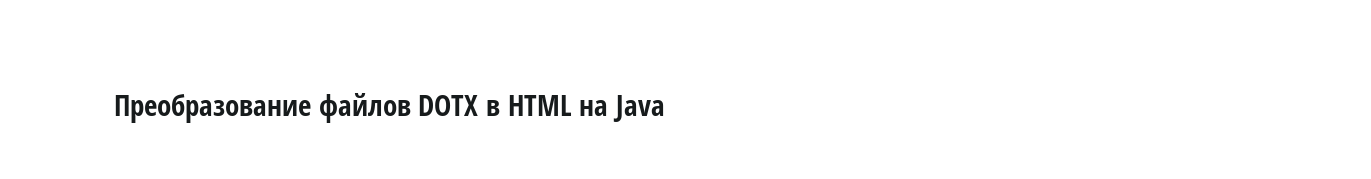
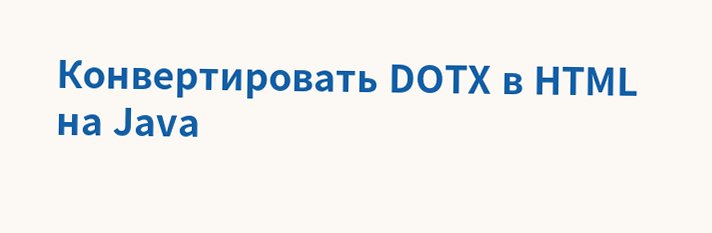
- Преобразование файлов DOTX в HTML на Java
+ Конвертировать DOTX в HTML на Java

